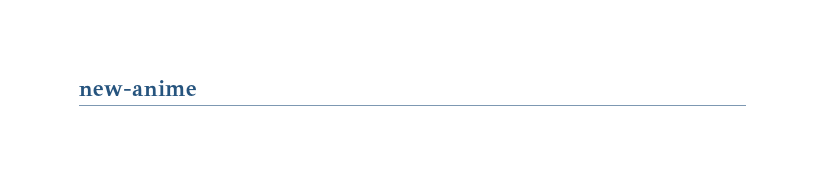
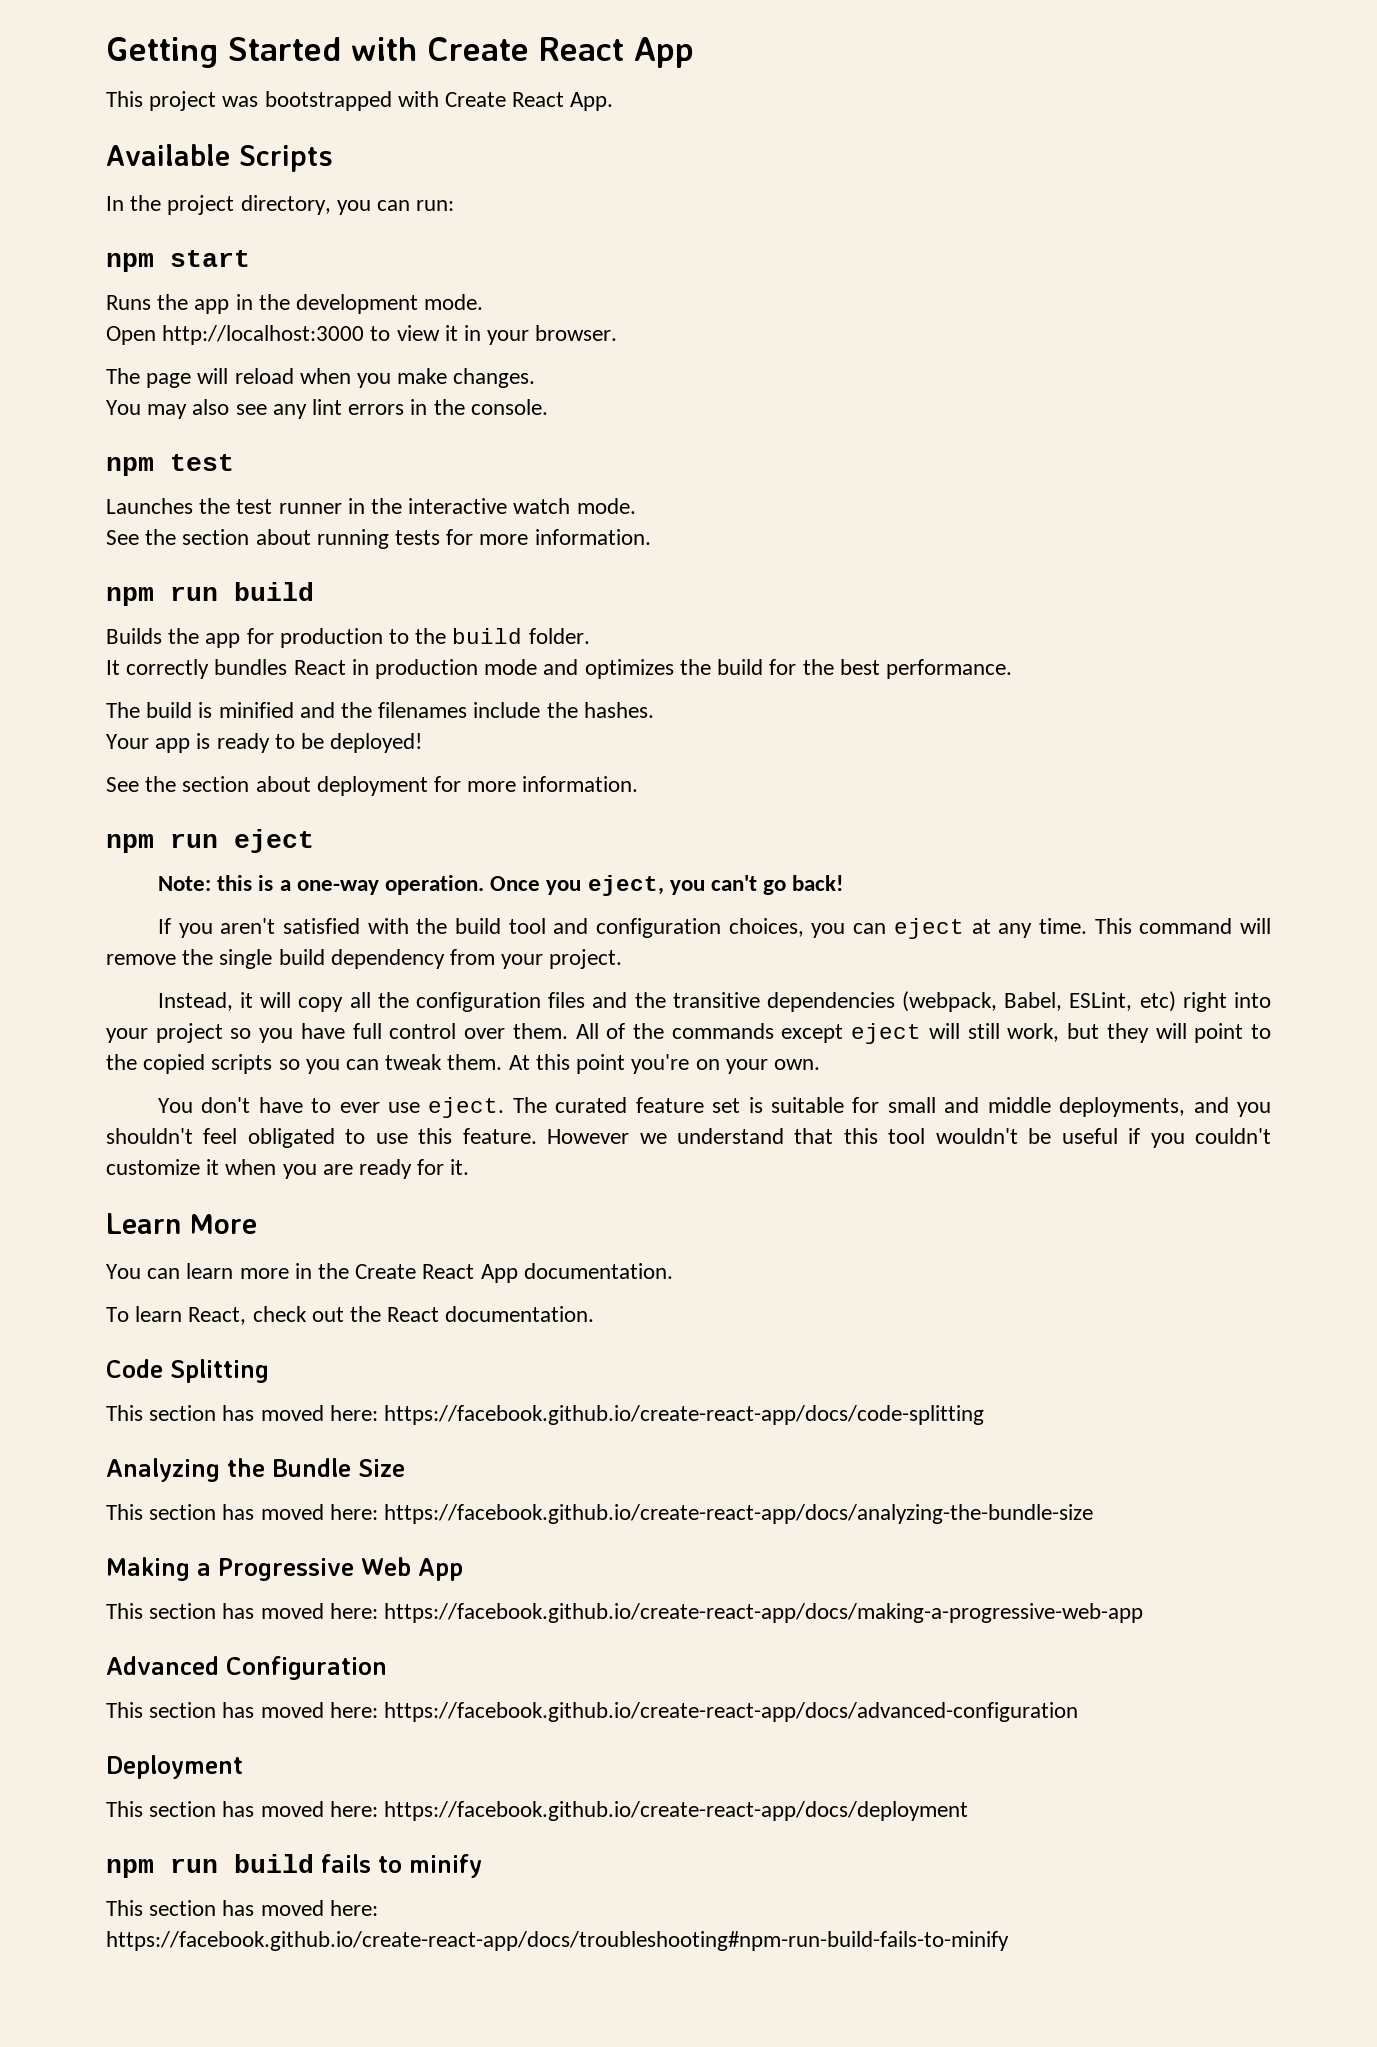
- new-anime
+ Getting Started with Create React App
+ This project was bootstrapped with Create React App.
+ Available Scripts
+ In the project directory, you can run:
+ npm start
+ Runs the app in the development mode.
+ Open http://localhost:3000 to view it in your browser.
+ The page will reload when you make changes.
+ You may also see any lint errors in the console.
+ npm test
+ Launches the test runner in the interactive watch mode.
+ See the section about running tests for more information.
+ npm run build
+ Builds the app for production to the build folder.
+ It correctly bundles React in production mode and optimizes the build for the best performance.
+ The build is minified and the filenames include the hashes.
+ Your app is ready to be deployed!
+ See the section about deployment for more information.
+ npm run eject
+ Note: this is a one-way operation. Once you eject, you can't go back!
+ If you aren't satisfied with the build tool and configuration choices, you can eject at any time. This command will remove the single build dependency from your project.
+ Instead, it will copy all the configuration files and the transitive dependencies (webpack, Babel, ESLint, etc) right into your project so you have full control over them. All of the commands except eject will still work, but they will point to the copied scripts so you can tweak them. At this point you're on your own.
+ You don't have to ever use eject. The curated feature set is suitable for small and middle deployments, and you shouldn't feel obligated to use this feature. However we understand that this tool wouldn't be useful if you couldn't customize it when you are ready for it.
+ Learn More
+ You can learn more in the Create React App documentation.
+ To learn React, check out the React documentation.
+ Code Splitting
+ This section has moved here: https://facebook.github.io/create-react-app/docs/code-splitting
+ Analyzing the Bundle Size
+ This section has moved here: https://facebook.github.io/create-react-app/docs/analyzing-the-bundle-size
+ Making a Progressive Web App
+ This section has moved here: https://facebook.github.io/create-react-app/docs/making-a-progressive-web-app
+ Advanced Configuration
+ This section has moved here: https://facebook.github.io/create-react-app/docs/advanced-configuration
+ Deployment
+ This section has moved here: https://facebook.github.io/create-react-app/docs/deployment
+ npm run build fails to minify
+ This section has moved here: https://facebook.github.io/create-react-app/docs/troubleshooting#npm-run-build-fails-to-minify

